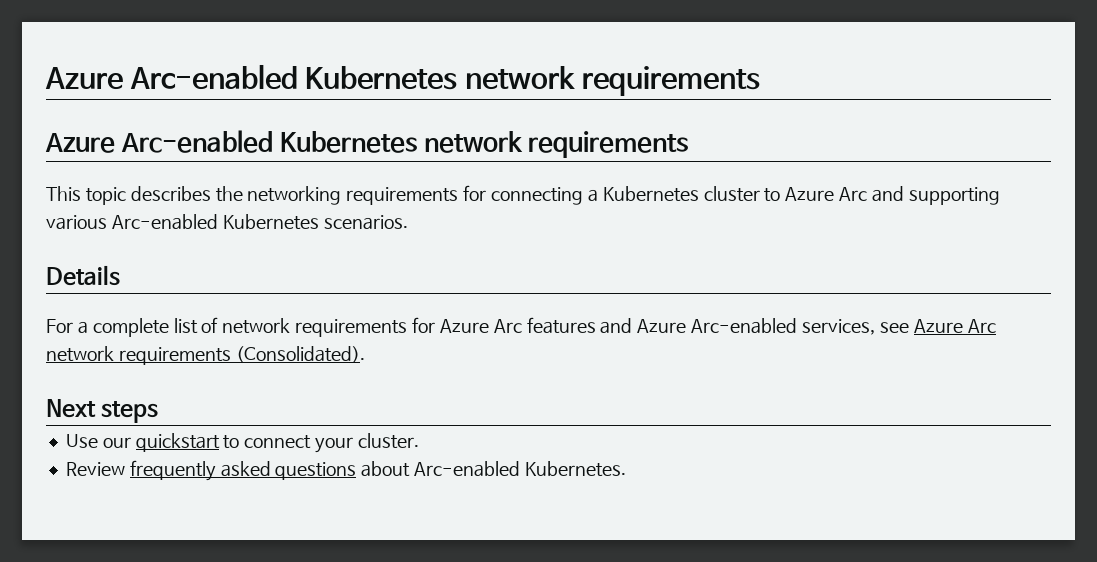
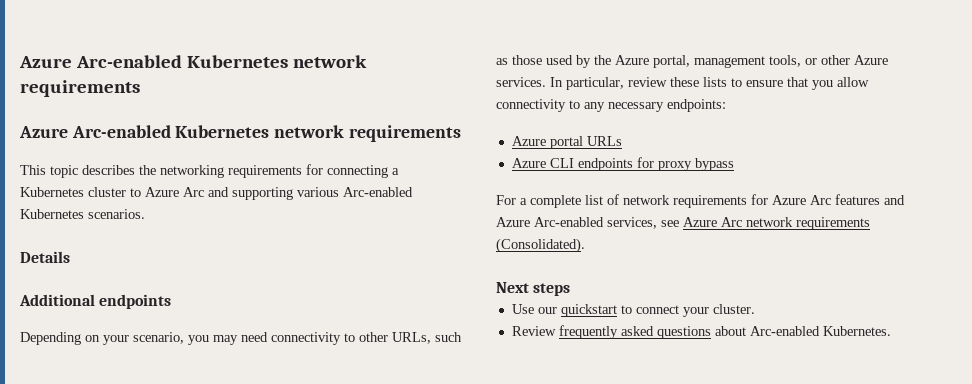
+ Additional endpoints
+ Depending on your scenario, you may need connectivity to other URLs, such as those used by the Azure portal, management tools, or other Azure services. In particular, review these lists to ensure that you allow connectivity to any necessary endpoints:
+ Azure portal URLs
+ Azure CLI endpoints for proxy bypass

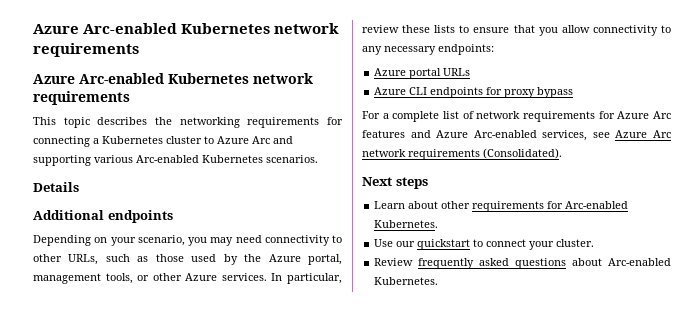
+ Learn about other requirements for Arc-enabled Kubernetes.

